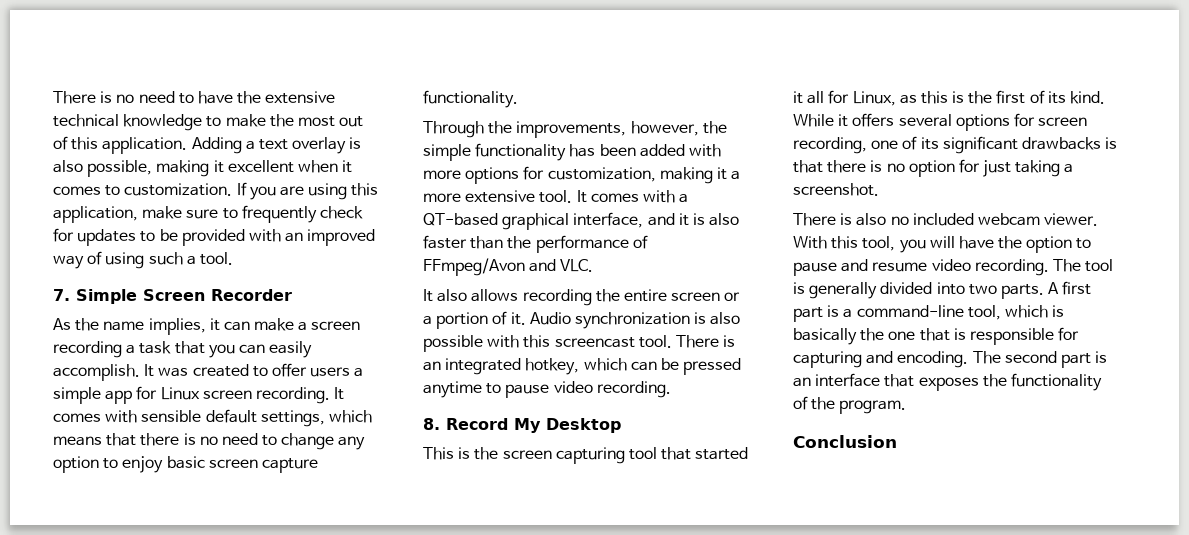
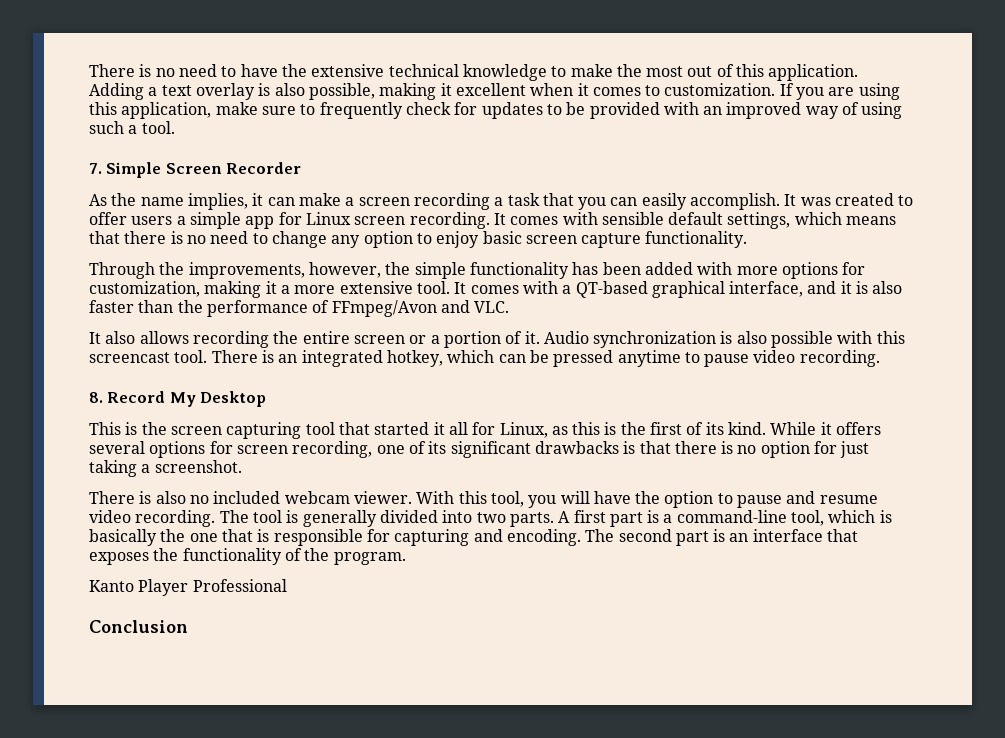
+ Kanto Player Professional

